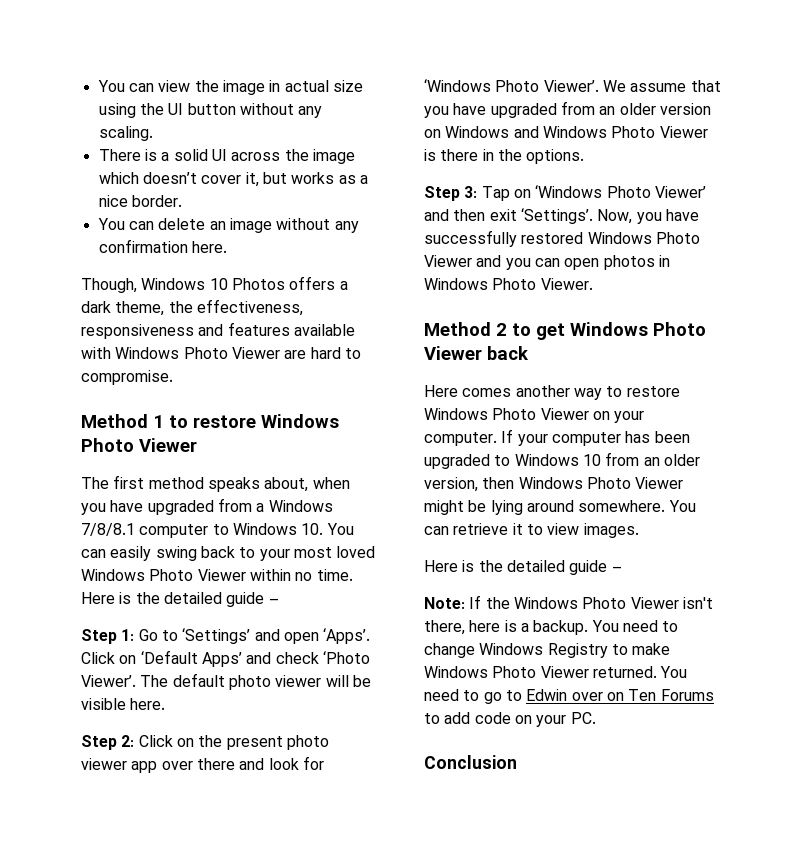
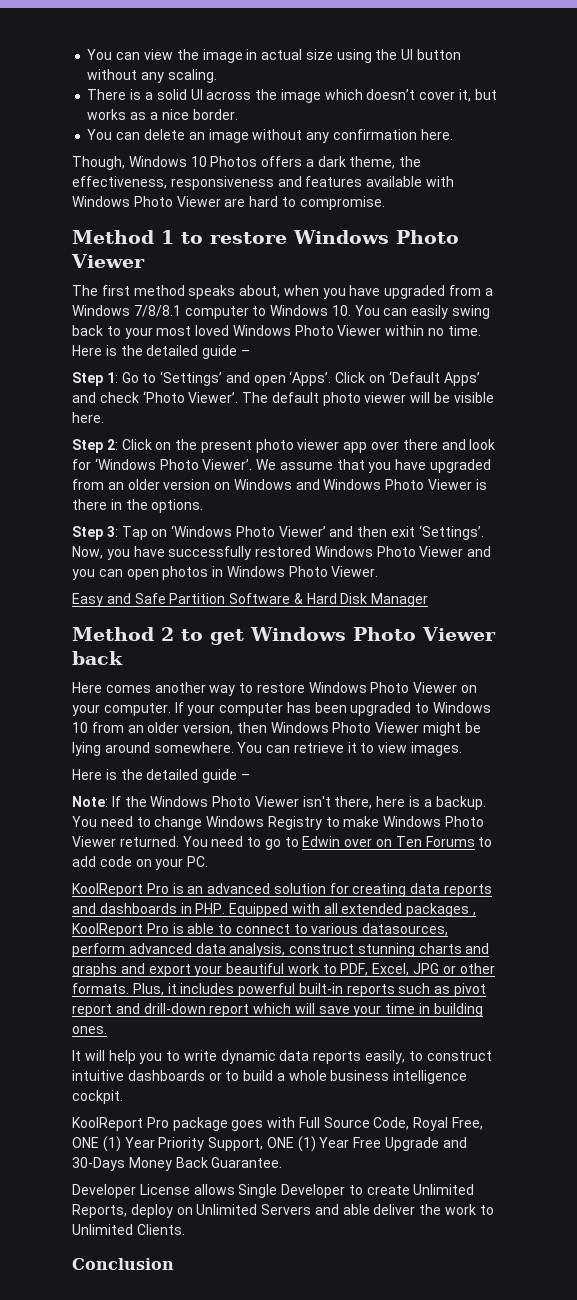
+ Easy and Safe Partition Software & Hard Disk Manager
+ KoolReport Pro is an advanced solution for creating data reports and dashboards in PHP. Equipped with all extended packages , KoolReport Pro is able to connect to various datasources, perform advanced data analysis, construct stunning charts and graphs and export your beautiful work to PDF, Excel, JPG or other formats. Plus, it includes powerful built-in reports such as pivot report and drill-down report which will save your time in building ones.
+ It will help you to write dynamic data reports easily, to construct intuitive dashboards or to build a whole business intelligence cockpit.
+ KoolReport Pro package goes with Full Source Code, Royal Free, ONE (1) Year Priority Support, ONE (1) Year Free Upgrade and 30-Days Money Back Guarantee.
+ Developer License allows Single Developer to create Unlimited Reports, deploy on Unlimited Servers and able deliver the work to Unlimited Clients.

